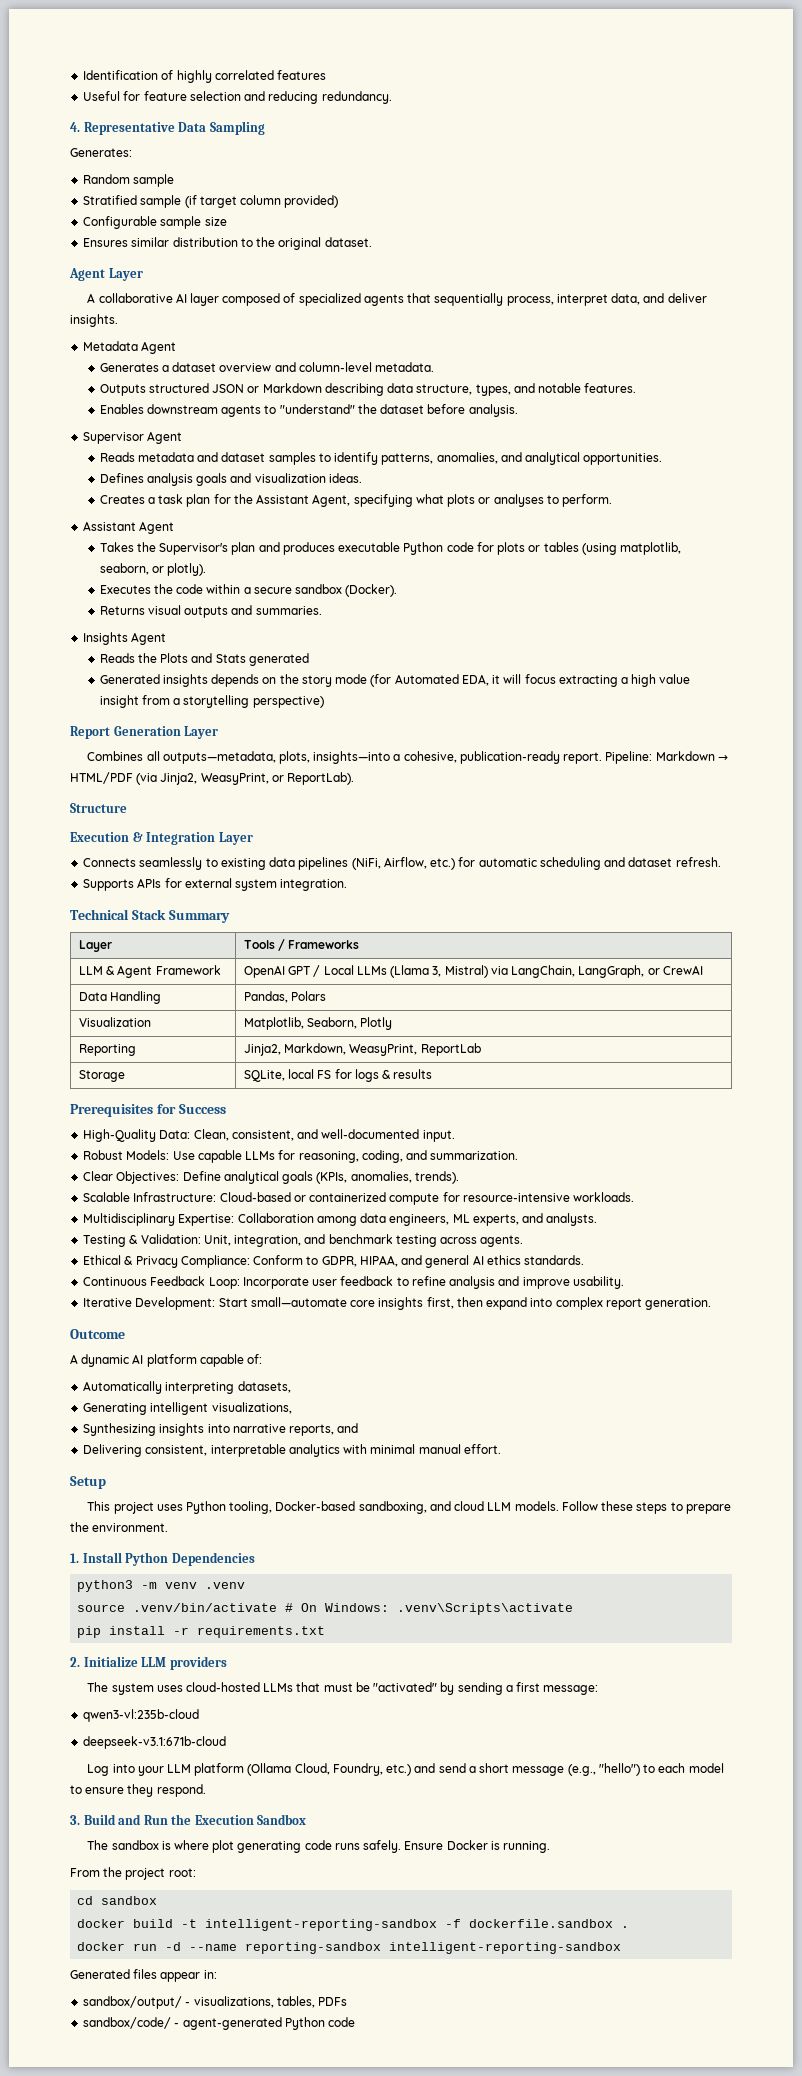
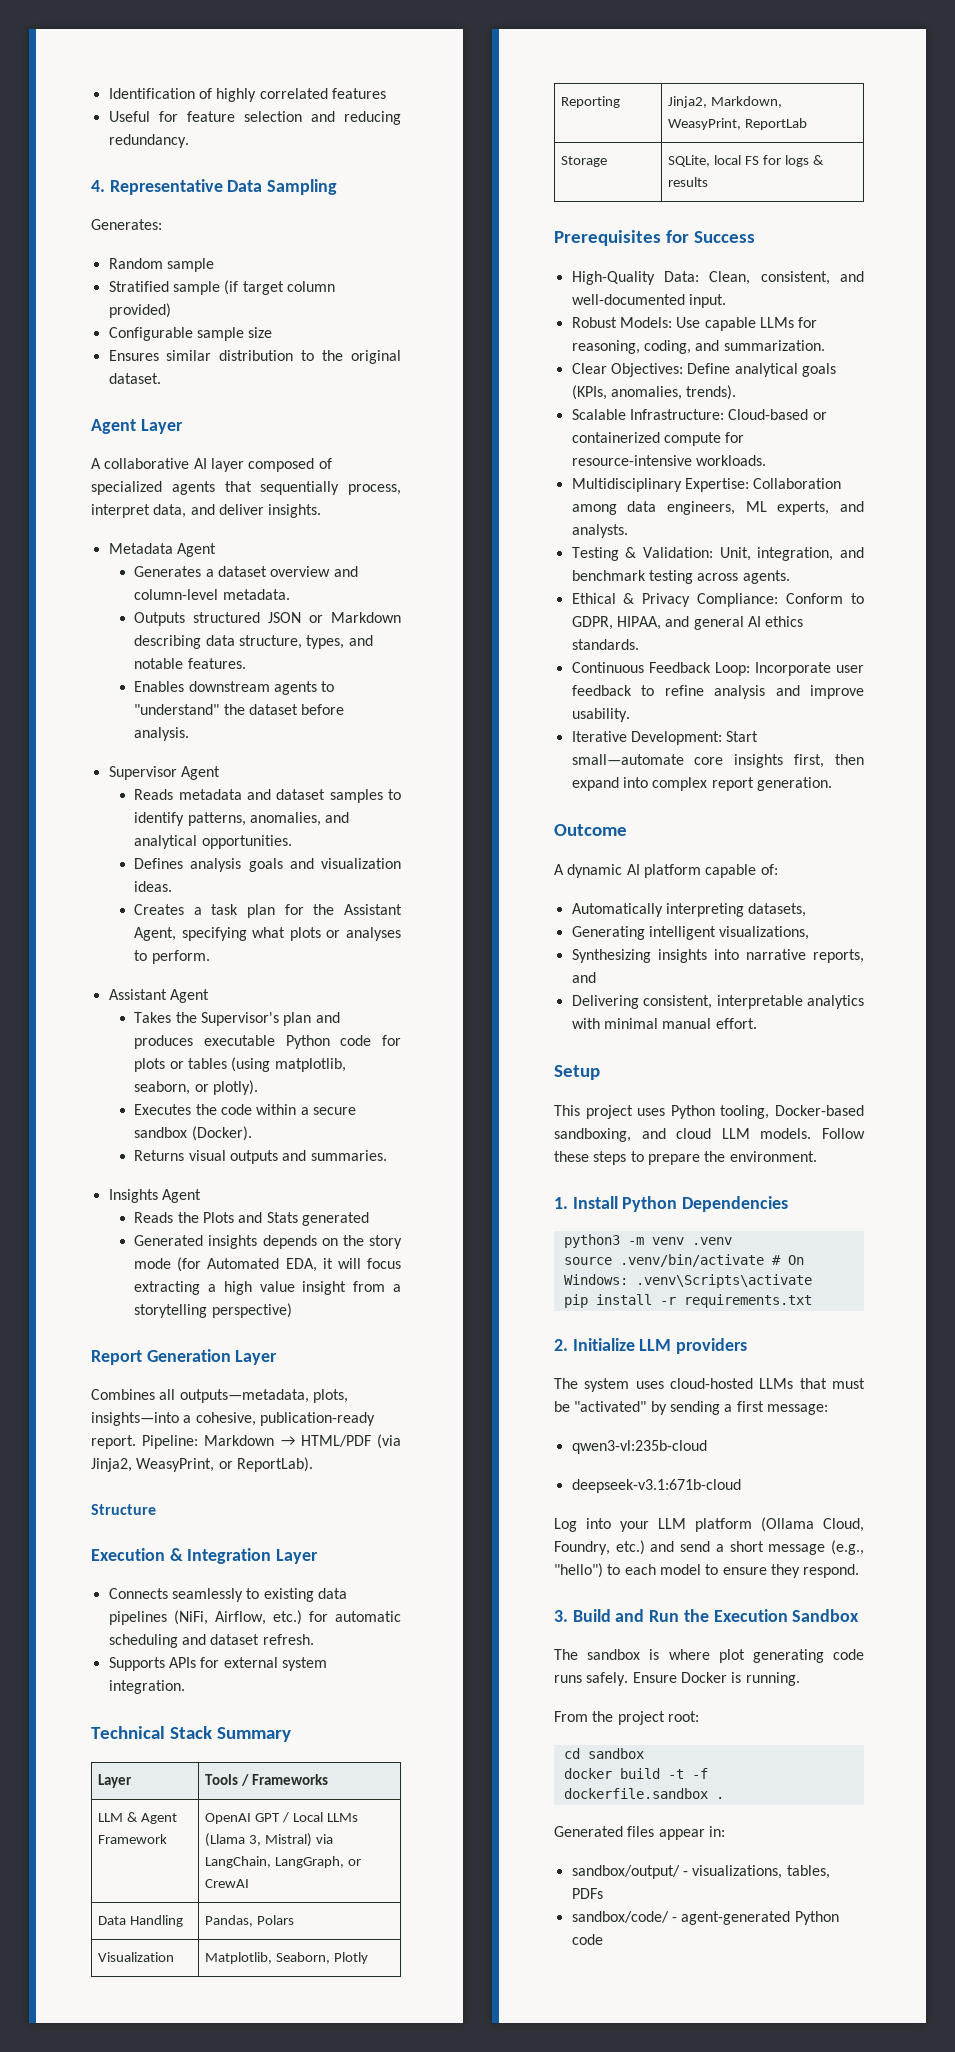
- docker build -t intelligent-reporting-sandbox -f dockerfile.sandbox .
+ docker build -t -f dockerfile.sandbox .
- docker run -d --name reporting-sandbox intelligent-reporting-sandbox

